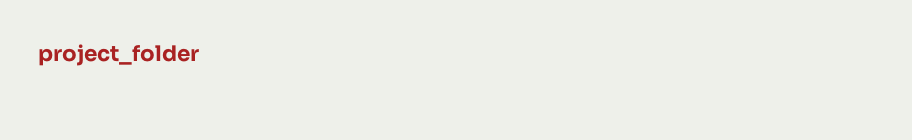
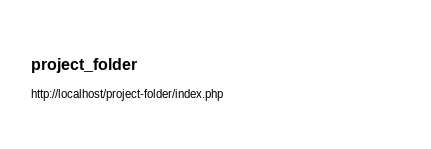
+ http://localhost/project-folder/index.php

